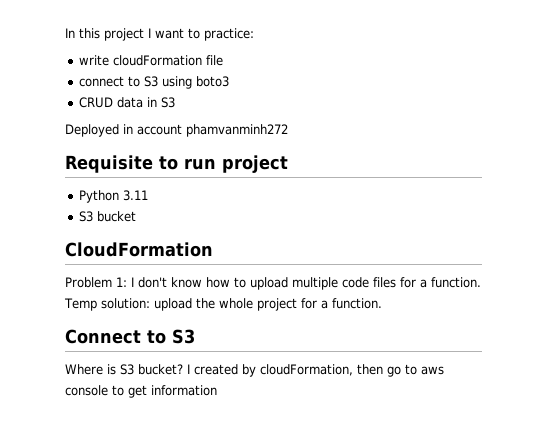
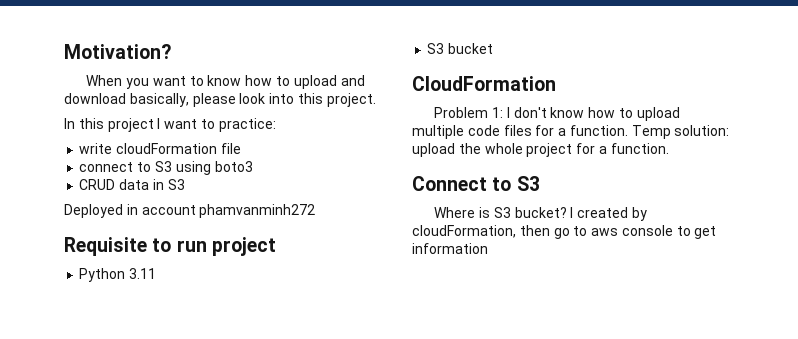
+ Motivation?
+ When you want to know how to upload and download basically, please look into this project.

